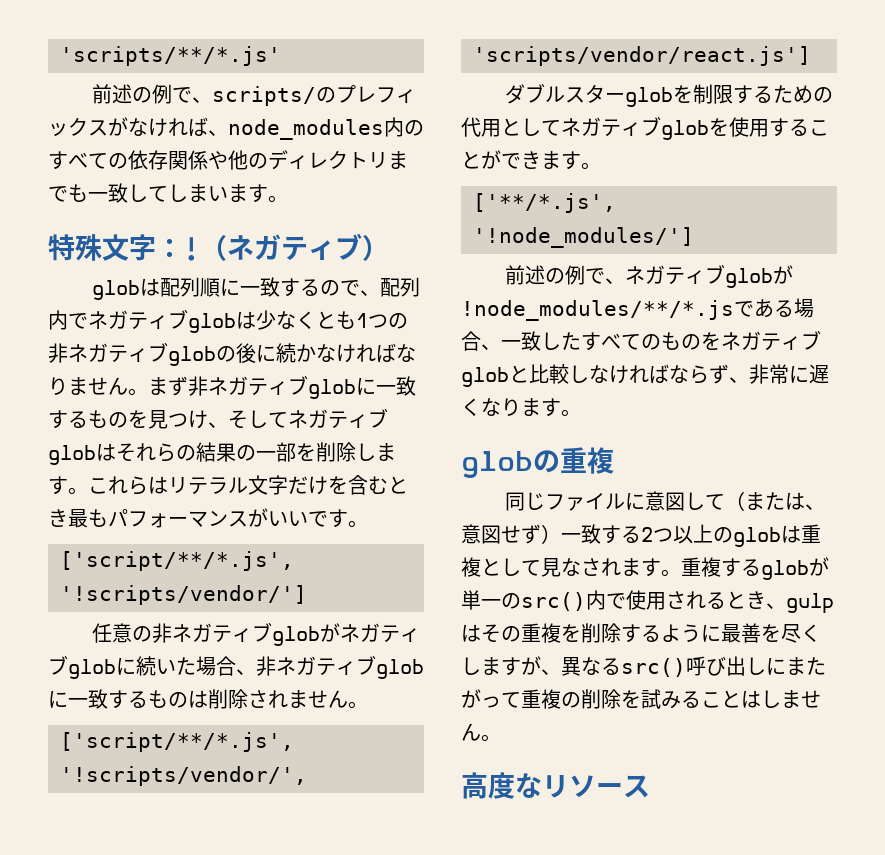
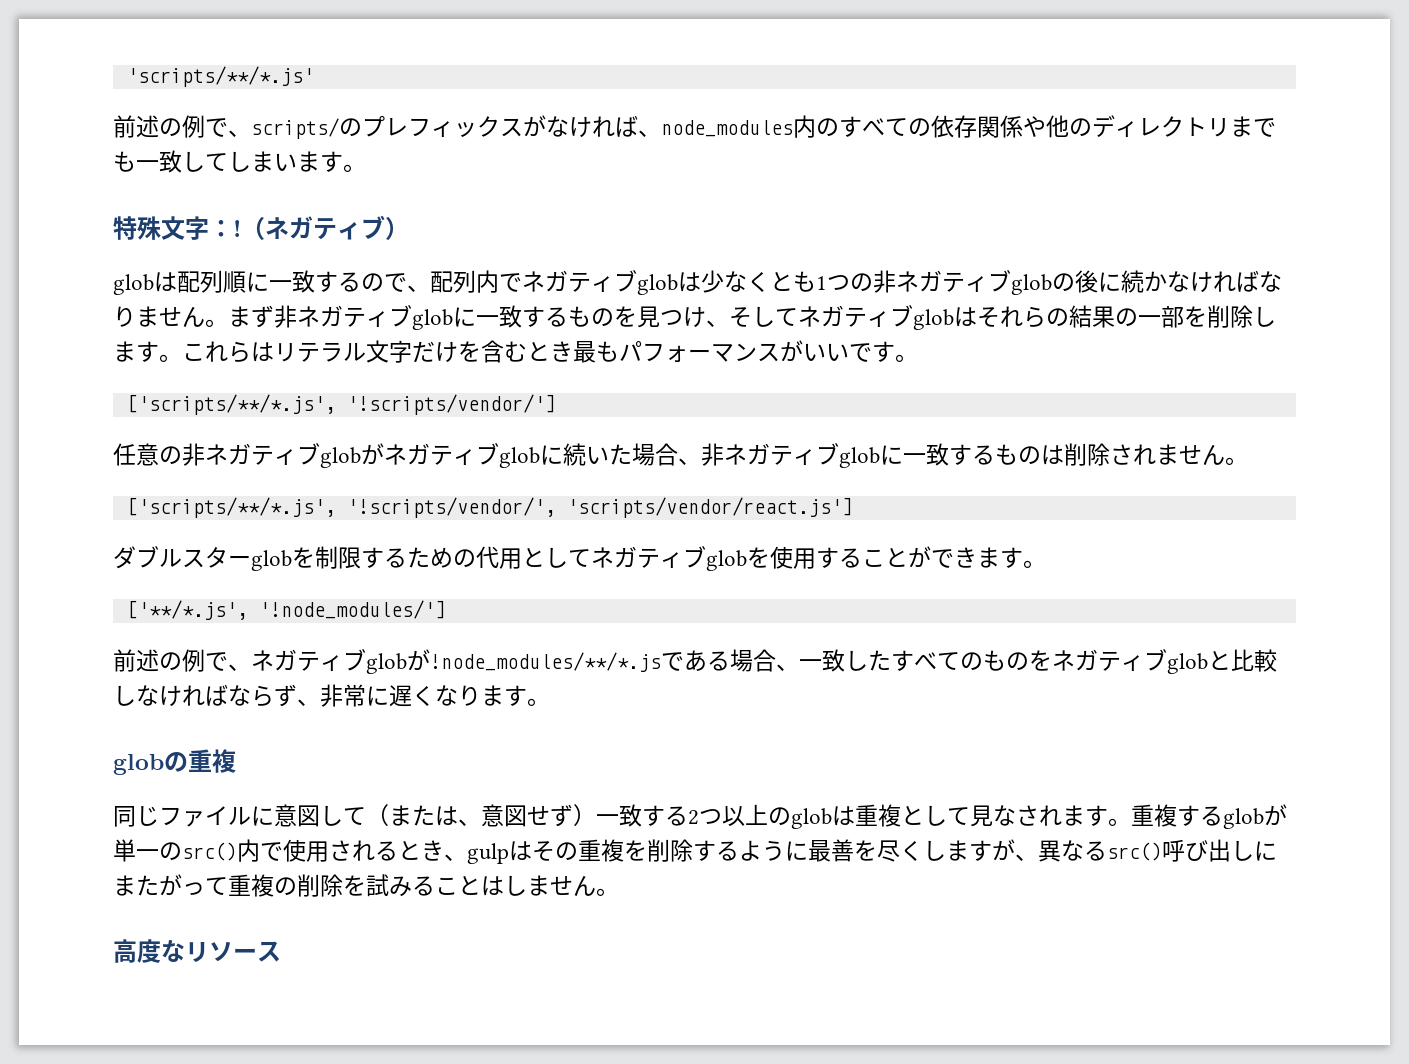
- ['script/**/*.js', '!scripts/vendor/']
+ ['scripts/**/*.js', '!scripts/vendor/']
- ['script/**/*.js', '!scripts/vendor/', 'scripts/vendor/react.js']
+ ['scripts/**/*.js', '!scripts/vendor/', 'scripts/vendor/react.js']

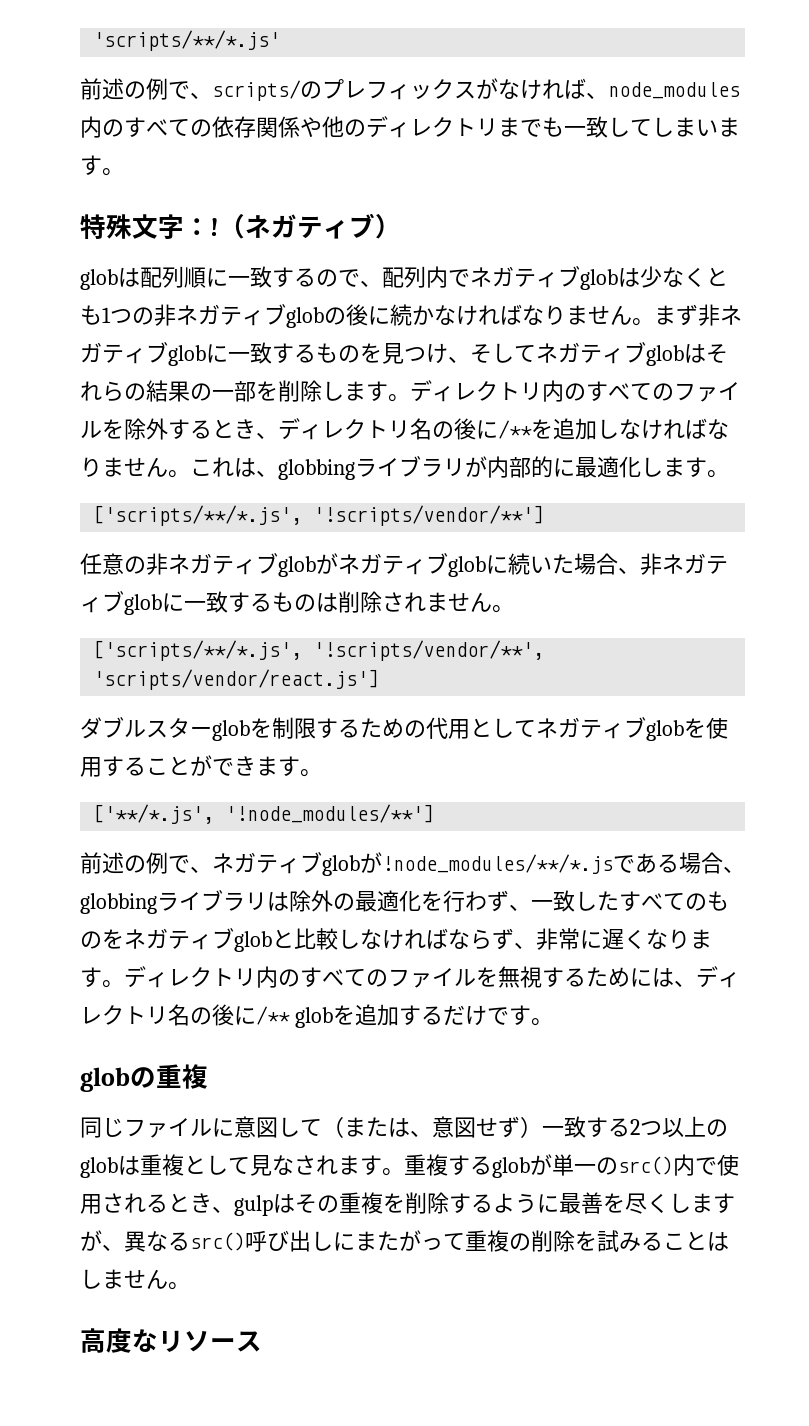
- これらはリテラル文字だけを含むとき最もパフォーマンスがいいです。
+ ディレクトリ内のすべてのファイルを除外するとき、ディレクトリ名の後に/**を追加しなければなりません。これは、globbingライブラリが内部的に最適化します。
- ['scripts/**/*.js', '!scripts/vendor/']
+ ['scripts/**/*.js', '!scripts/vendor/**']
- ['scripts/**/*.js', '!scripts/vendor/', 'scripts/vendor/react.js']
+ ['scripts/**/*.js', '!scripts/vendor/**', 'scripts/vendor/react.js']
- ['**/*.js', '!node_modules/']
+ ['**/*.js', '!node_modules/**']
- 前述の例で、ネガティブglobが!node_modules/**/*.jsである場合、一致したすべてのものをネガティブglobと比較しなければならず、非常に遅くなります。
+ 前述の例で、ネガティブglobが!node_modules/**/*.jsである場合、globbingライブラリは除外の最適化を行わず、一致したすべてのものをネガティブglobと比較しなければならず、非常に遅くなります。ディレクトリ内のすべてのファイルを無視するためには、ディレクトリ名の後に/** globを追加するだけです。

